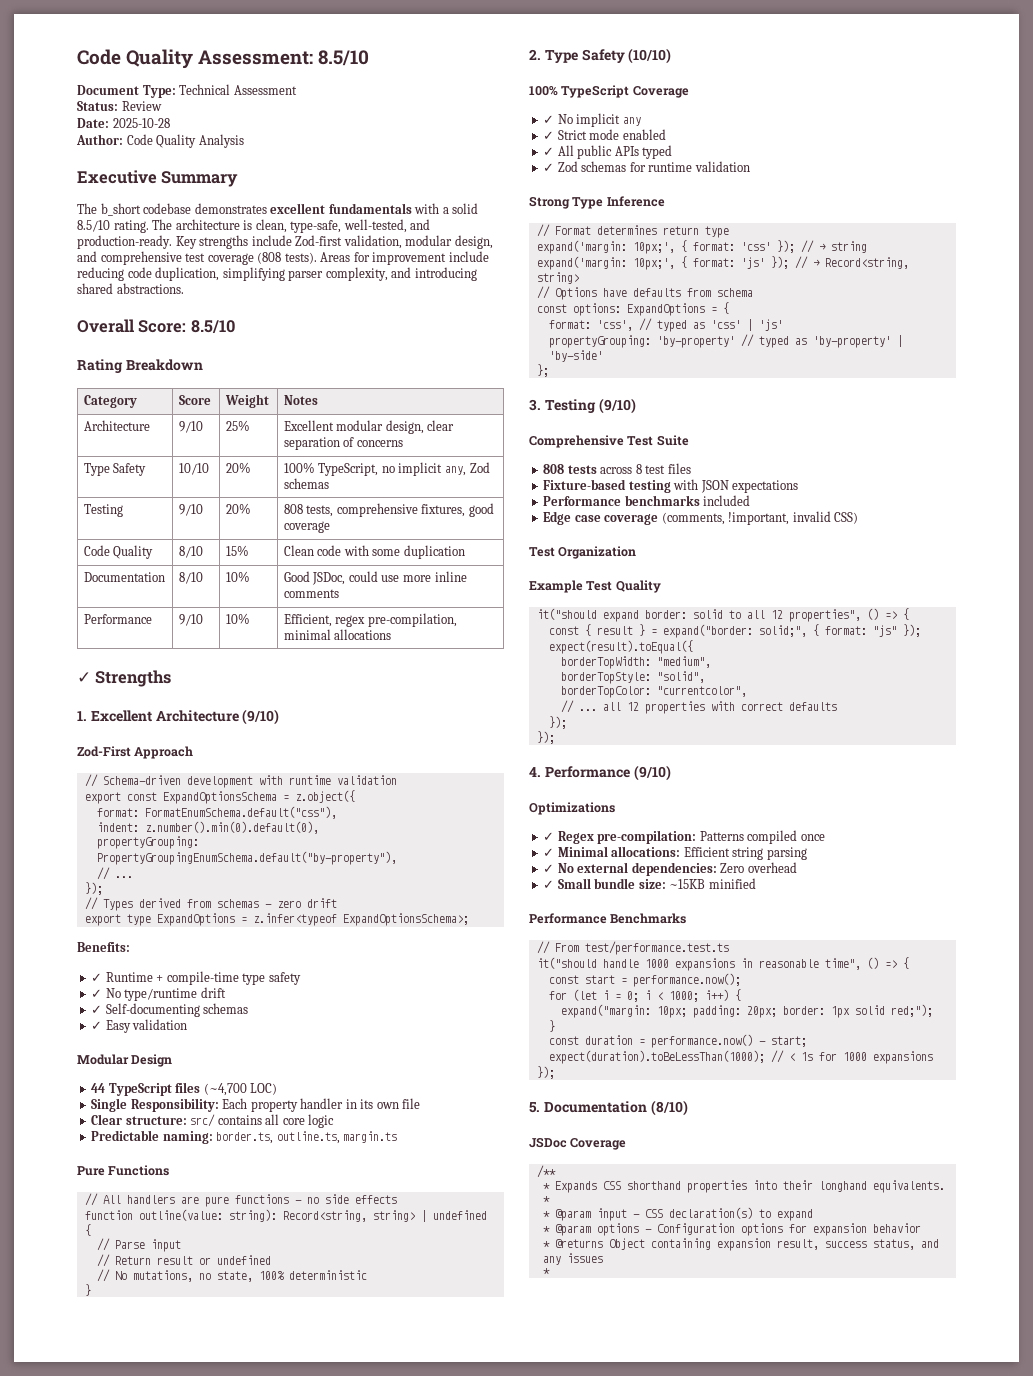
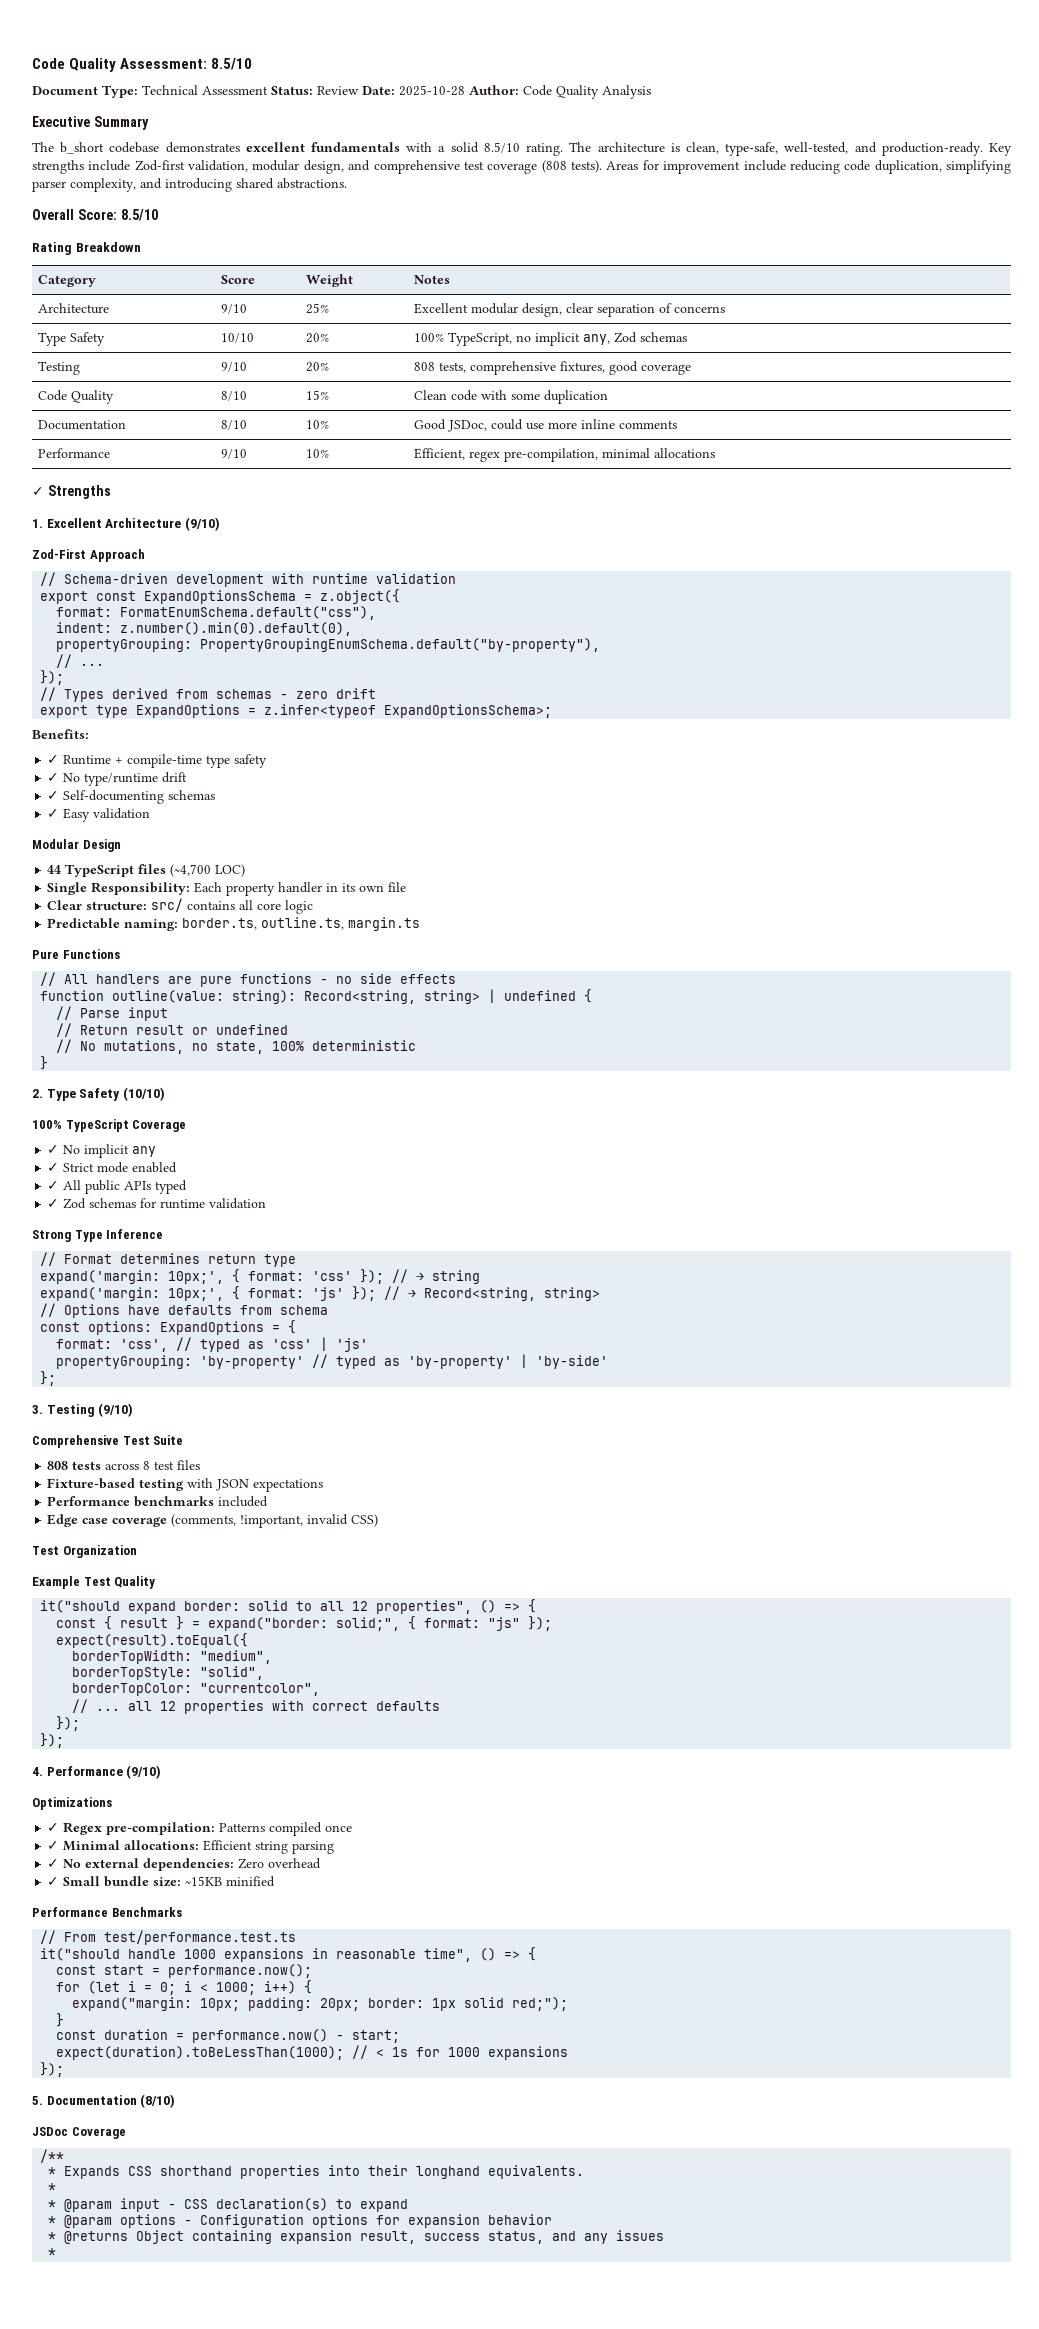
- Document Type: Technical Assessment
- Status: Review
- Date: 2025-10-28
- Author: Code Quality Analysis
+ Document Type: Technical Assessment Status: Review Date: 2025-10-28 Author: Code Quality Analysis

